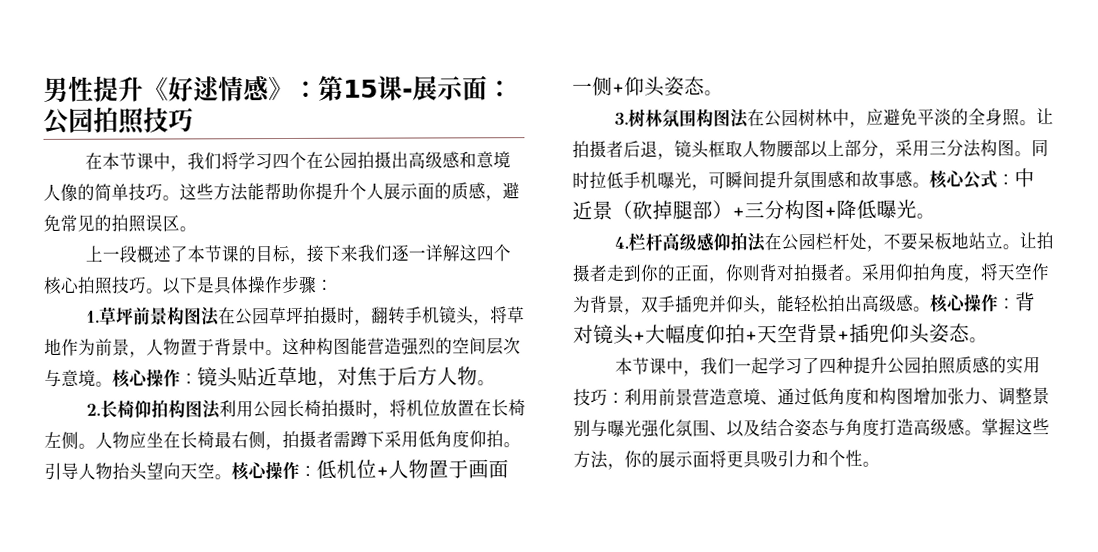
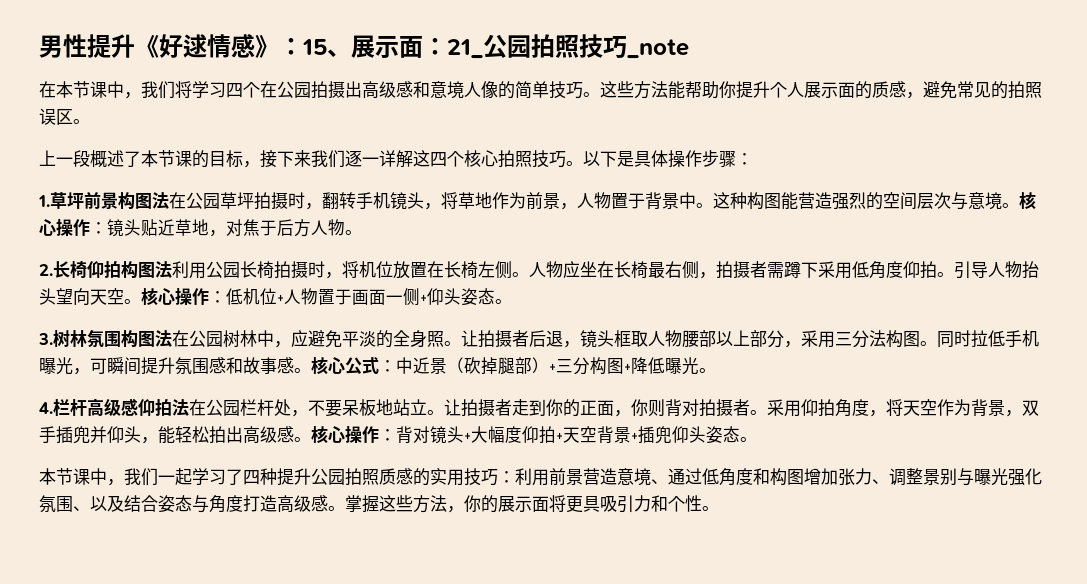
- 男性提升《好逑情感》：第15课-展示面：公园拍照技巧
+ 男性提升《好逑情感》：15、展示面：21_公园拍照技巧_note

